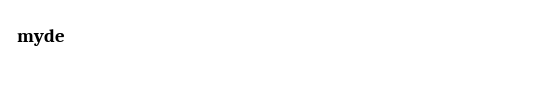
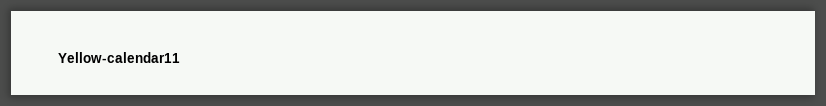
- myde
+ Yellow-calendar11

